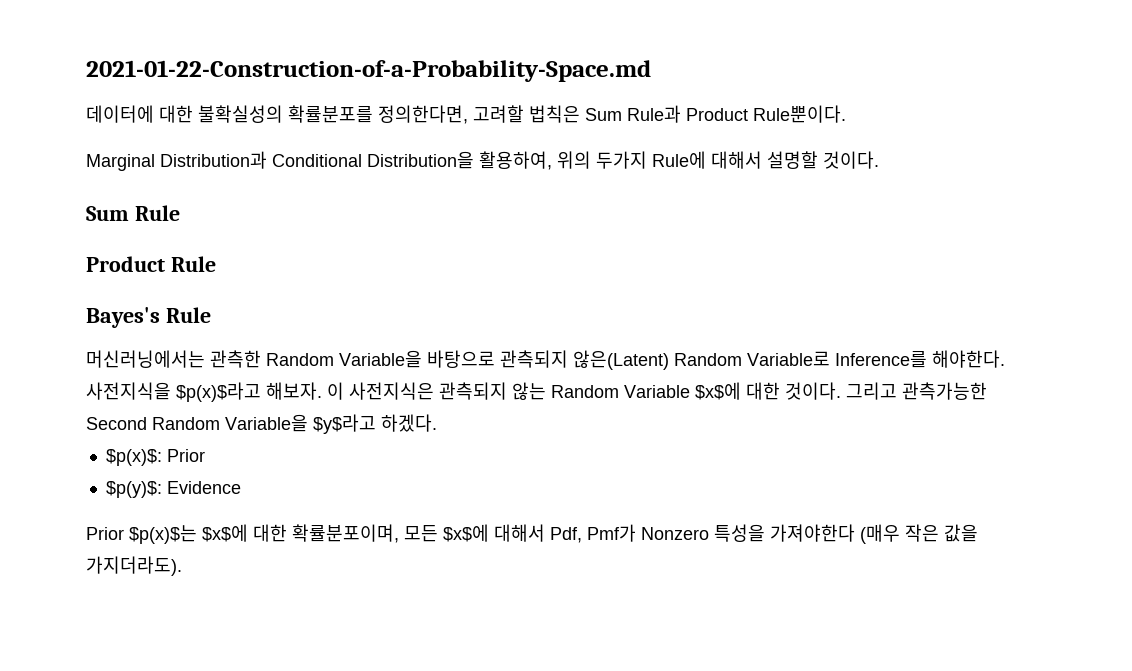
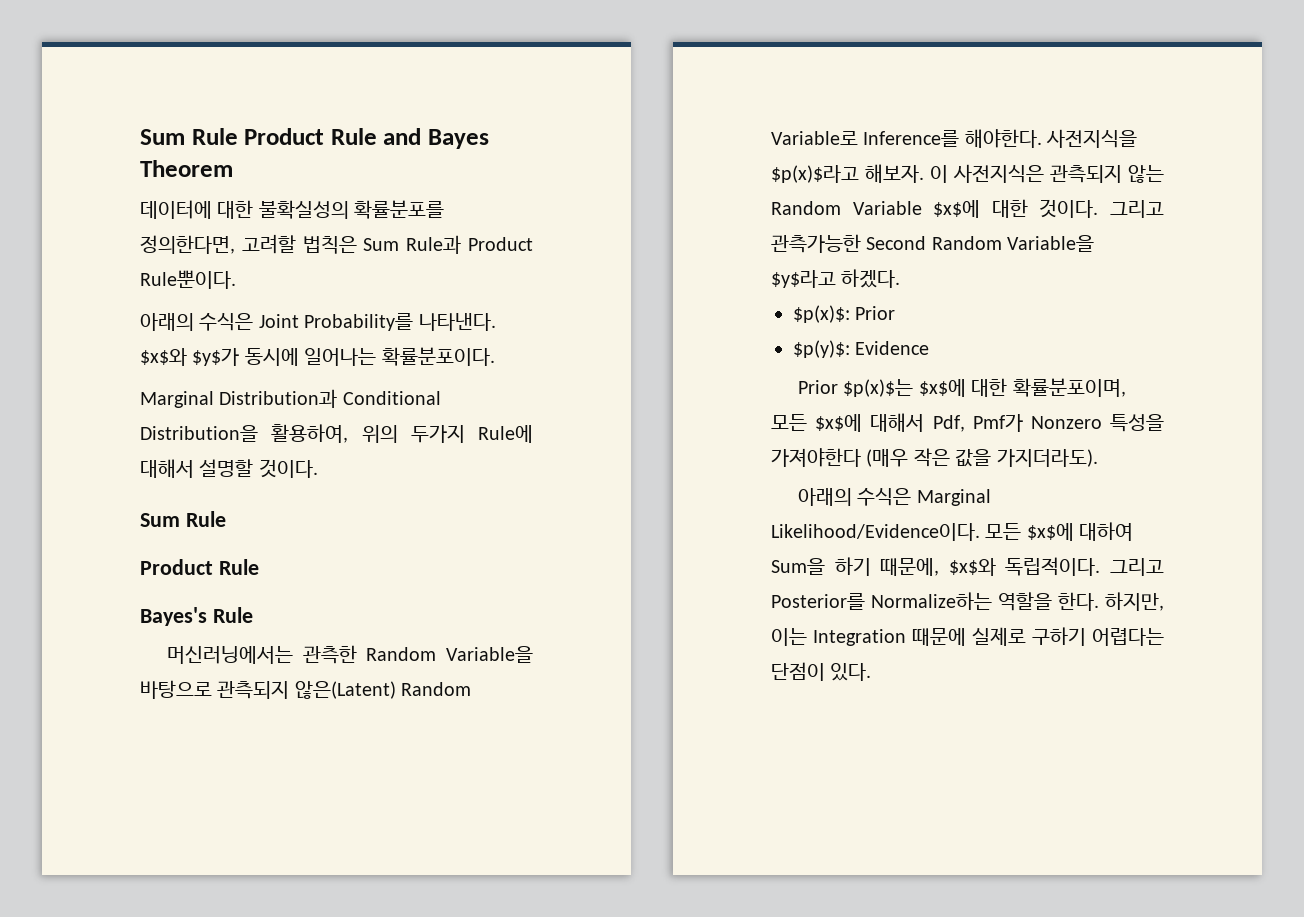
- 2021-01-22-Construction-of-a-Probability-Space.md
+ Sum Rule Product Rule and Bayes Theorem
+ 아래의 수식은 Joint Probability를 나타낸다. $x$와 $y$가 동시에 일어나는 확률분포이다.
+ 아래의 수식은 Marginal Likelihood/Evidence이다. 모든 $x$에 대하여 Sum을 하기 때문에, $x$와 독립적이다. 그리고 Posterior를 Normalize하는 역할을 한다. 하지만, 이는 Integration 때문에 실제로 구하기 어렵다는 단점이 있다.

